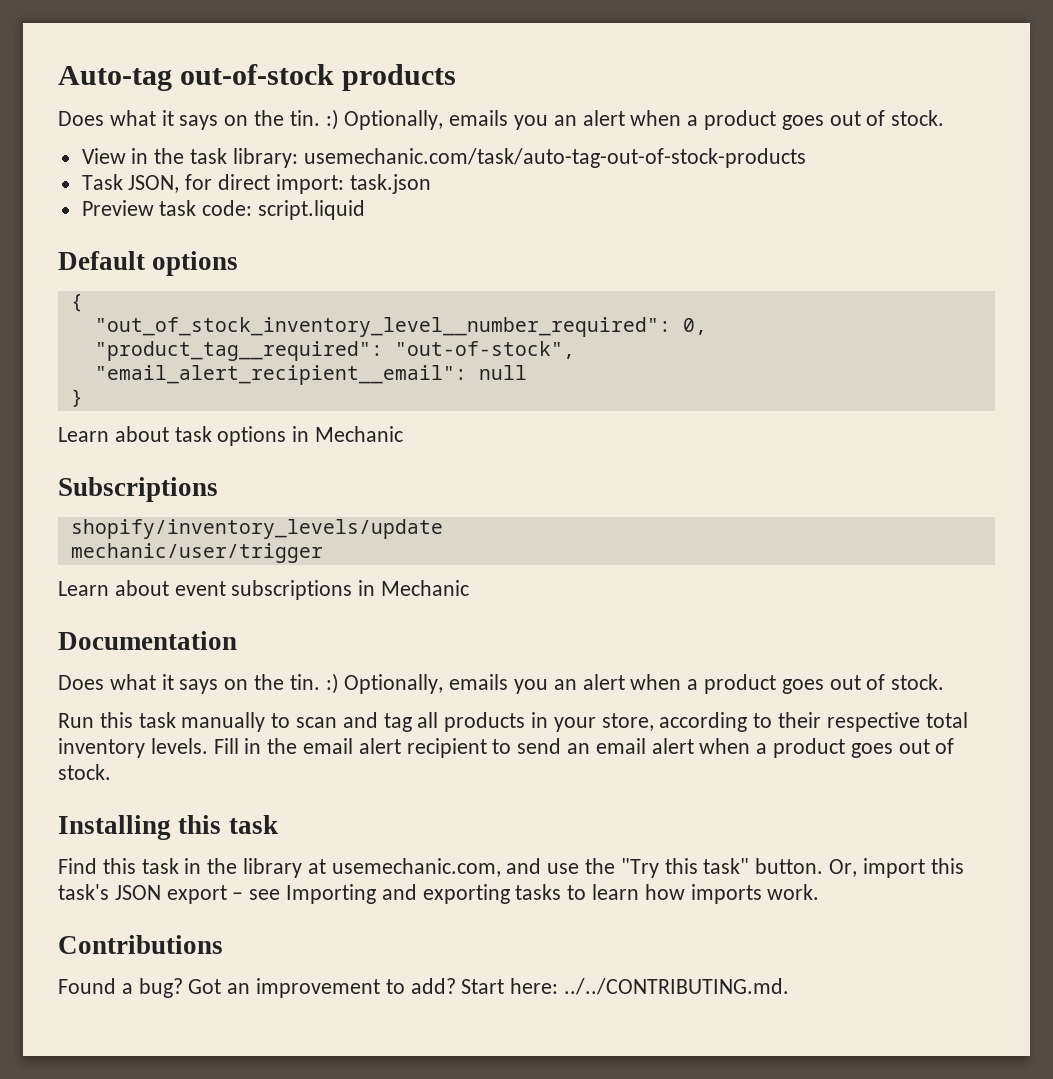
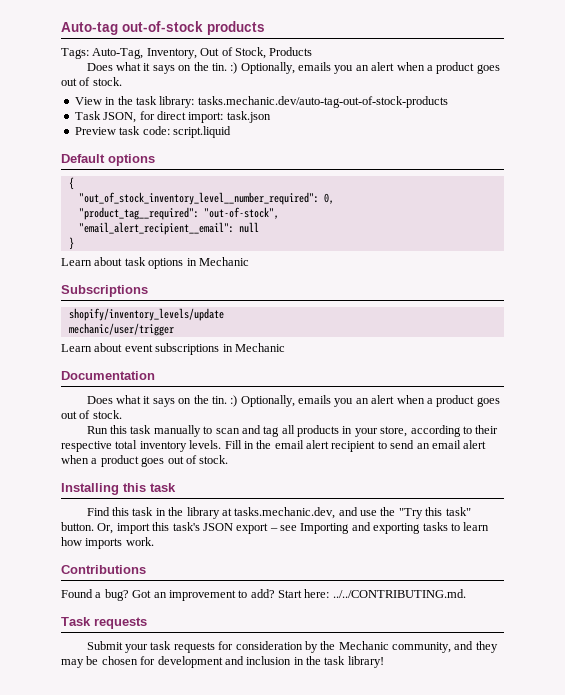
+ Tags: Auto-Tag, Inventory, Out of Stock, Products
- View in the task library: usemechanic.com/task/auto-tag-out-of-stock-products
+ View in the task library: tasks.mechanic.dev/auto-tag-out-of-stock-products
- Find this task in the library at usemechanic.com, and use the "Try this task" button.
+ Find this task in the library at tasks.mechanic.dev, and use the "Try this task" button.
+ Task requests
+ Submit your task requests for consideration by the Mechanic community, and they may be chosen for development and inclusion in the task library!

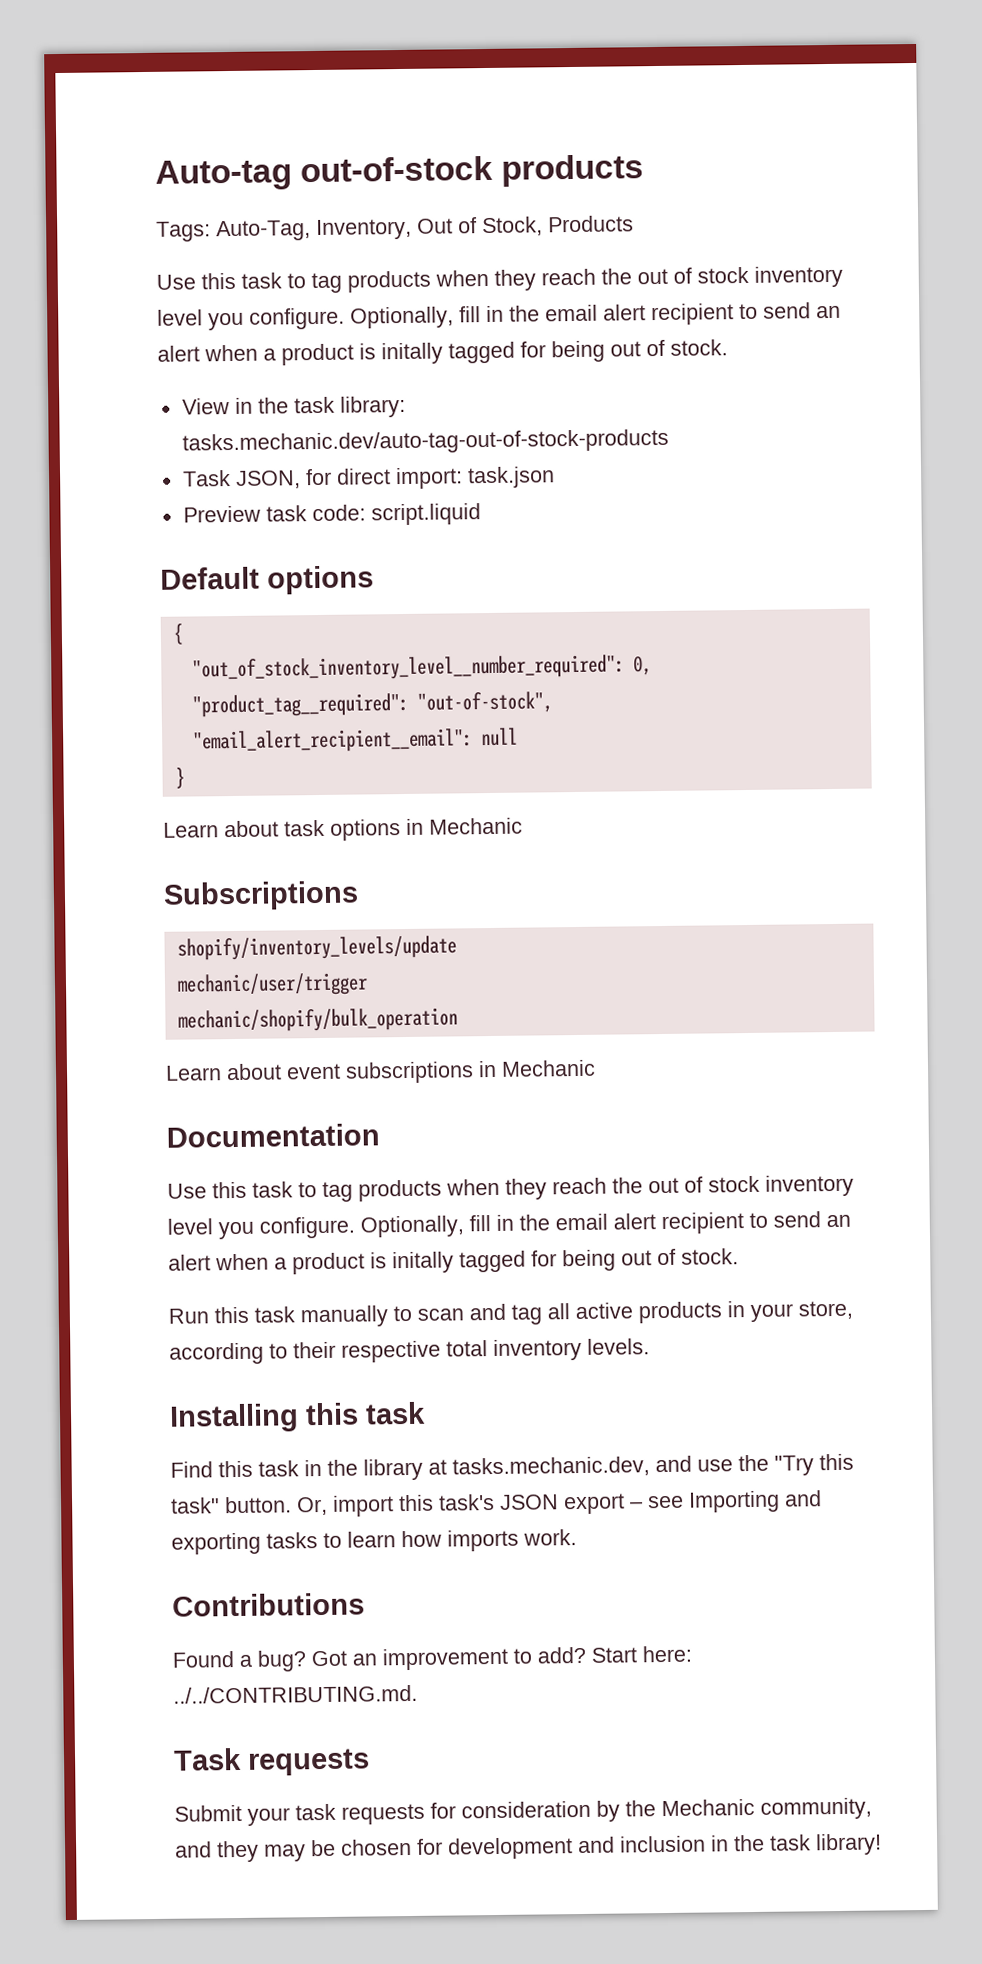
  Tags: Auto-Tag, Inventory, Out of Stock, Products
- Does what it says on the tin. :) Optionally, emails you an alert when a product goes out of stock.
+ Use this task to tag products when they reach the out of stock inventory level you configure. Optionally, fill in the email alert recipient to send an alert when a product is initally tagged for being out of stock.
+ mechanic/shopify/bulk_operation
  Documentation
- Does what it says on the tin. :) Optionally, emails you an alert when a product goes out of stock.
+ Use this task to tag products when they reach the out of stock inventory level you configure. Optionally, fill in the email alert recipient to send an alert when a product is initally tagged for being out of stock.
- Run this task manually to scan and tag all products in your store, according to their respective total inventory levels. Fill in the email alert recipient to send an email alert when a product goes out of stock.
+ Run this task manually to scan and tag all active products in your store, according to their respective total inventory levels.

